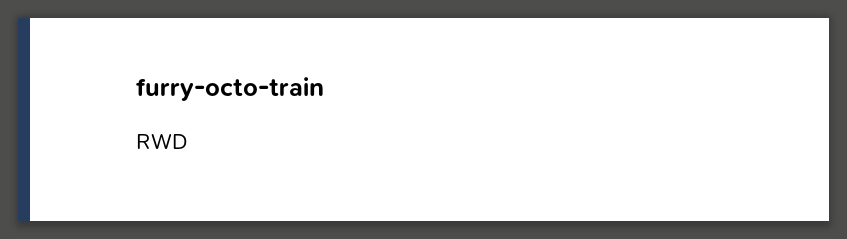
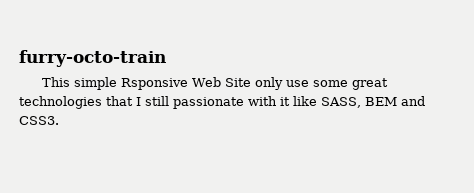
- RWD
+ This simple Rsponsive Web Site only use some great technologies that I still passionate with it like SASS, BEM and CSS3.

